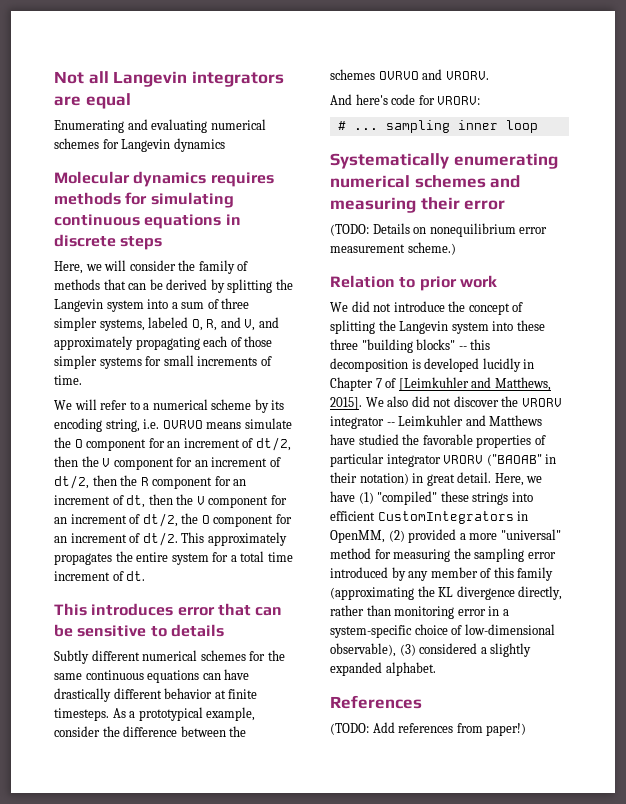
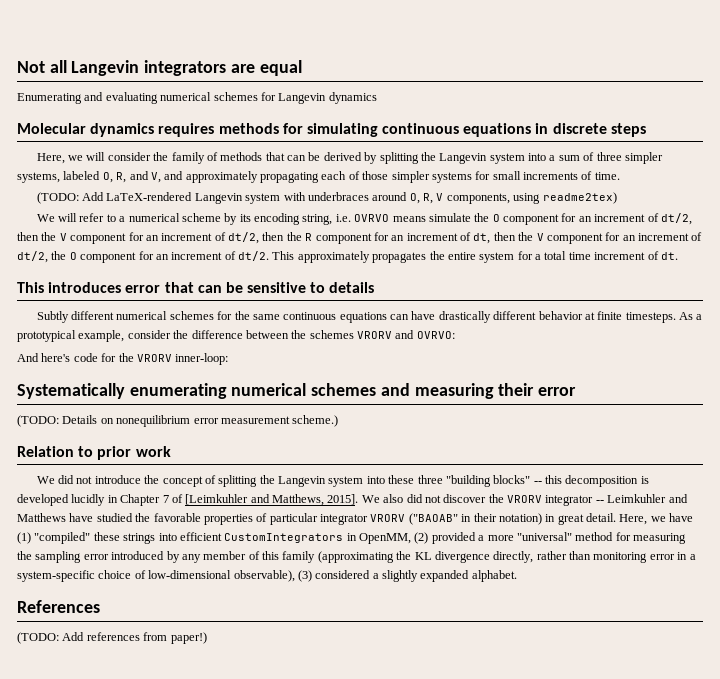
+ (TODO: Add LaTeX-rendered Langevin system with underbraces around O, R, V components, using readme2tex)
- As a prototypical example, consider the difference between the schemes OVRVO and VRORV.
+ As a prototypical example, consider the difference between the schemes VRORV and OVRVO:
- And here's code for VRORV:
- # ... sampling inner loop
+ And here's code for the VRORV inner-loop:

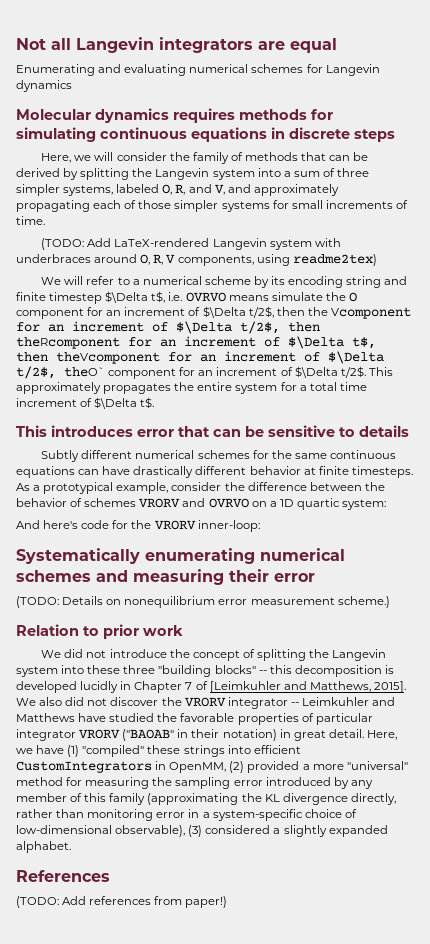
- We will refer to a numerical scheme by its encoding string, i.e. OVRVO means simulate the O component for an increment of dt/2, then the V component for an increment of dt/2, then the R component for an increment of dt, then the V component for an increment of dt/2, the O component for an increment of dt/2.
+ We will refer to a numerical scheme by its encoding string and finite timestep $\Delta t$, i.e. OVRVO means simulate the O component for an increment of $\Delta t/2$, then the Vcomponent for an increment of $\Delta t/2$, then theRcomponent for an increment of $\Delta t$, then theVcomponent for an increment of $\Delta t/2$, theO` component for an increment of $\Delta t/2$.
- This approximately propagates the entire system for a total time increment of dt.
+ This approximately propagates the entire system for a total time increment of $\Delta t$.
- As a prototypical example, consider the difference between the schemes VRORV and OVRVO:
+ As a prototypical example, consider the difference between the behavior of schemes VRORV and OVRVO on a 1D quartic system:

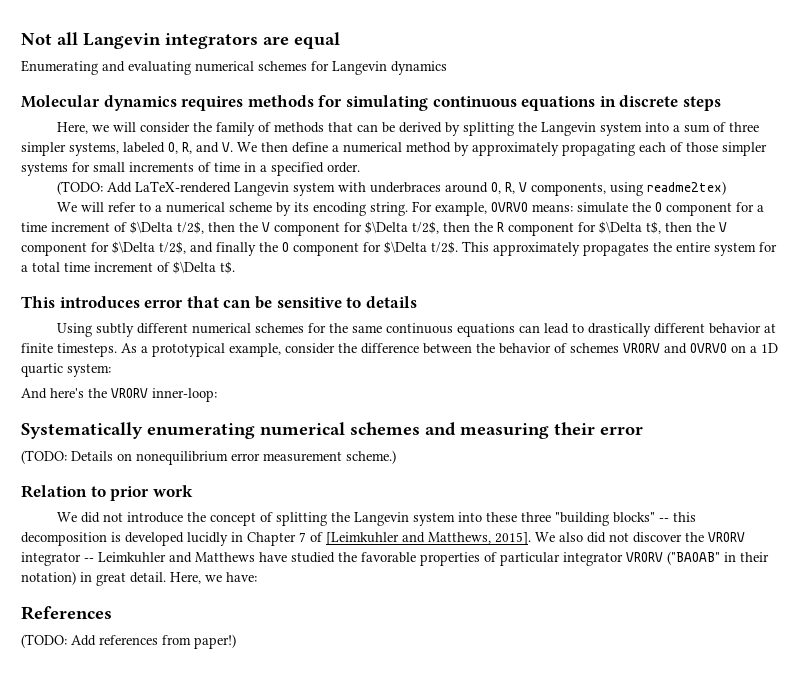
- Here, we will consider the family of methods that can be derived by splitting the Langevin system into a sum of three simpler systems, labeled O, R, and V, and approximately propagating each of those simpler systems for small increments of time.
+ Here, we will consider the family of methods that can be derived by splitting the Langevin system into a sum of three simpler systems, labeled O, R, and V. We then define a numerical method by approximately propagating each of those simpler systems for small increments of time in a specified order.
- We will refer to a numerical scheme by its encoding string and finite timestep $\Delta t$, i.e. OVRVO means simulate the O component for an increment of $\Delta t/2$, then the Vcomponent for an increment of $\Delta t/2$, then theRcomponent for an increment of $\Delta t$, then theVcomponent for an increment of $\Delta t/2$, theO` component for an increment of $\Delta t/2$.
+ We will refer to a numerical scheme by its encoding string. For example, OVRVO means: simulate the O component for a time increment of $\Delta t/2$, then the V component for $\Delta t/2$, then the R component for $\Delta t$, then the V component for $\Delta t/2$, and finally the O component for $\Delta t/2$.
- Subtly different numerical schemes for the same continuous equations can have drastically different behavior at finite timesteps.
+ Using subtly different numerical schemes for the same continuous equations can lead to drastically different behavior at finite timesteps.
- And here's code for the VRORV inner-loop:
+ And here's the VRORV inner-loop:
- Here, we have (1) "compiled" these strings into efficient CustomIntegrators in OpenMM, (2) provided a more "universal" method for measuring the sampling error introduced by any member of this family (approximating the KL divergence directly, rather than monitoring error in a system-specific choice of low-dimensional observable), (3) considered a slightly expanded alphabet.
+ Here, we have:

